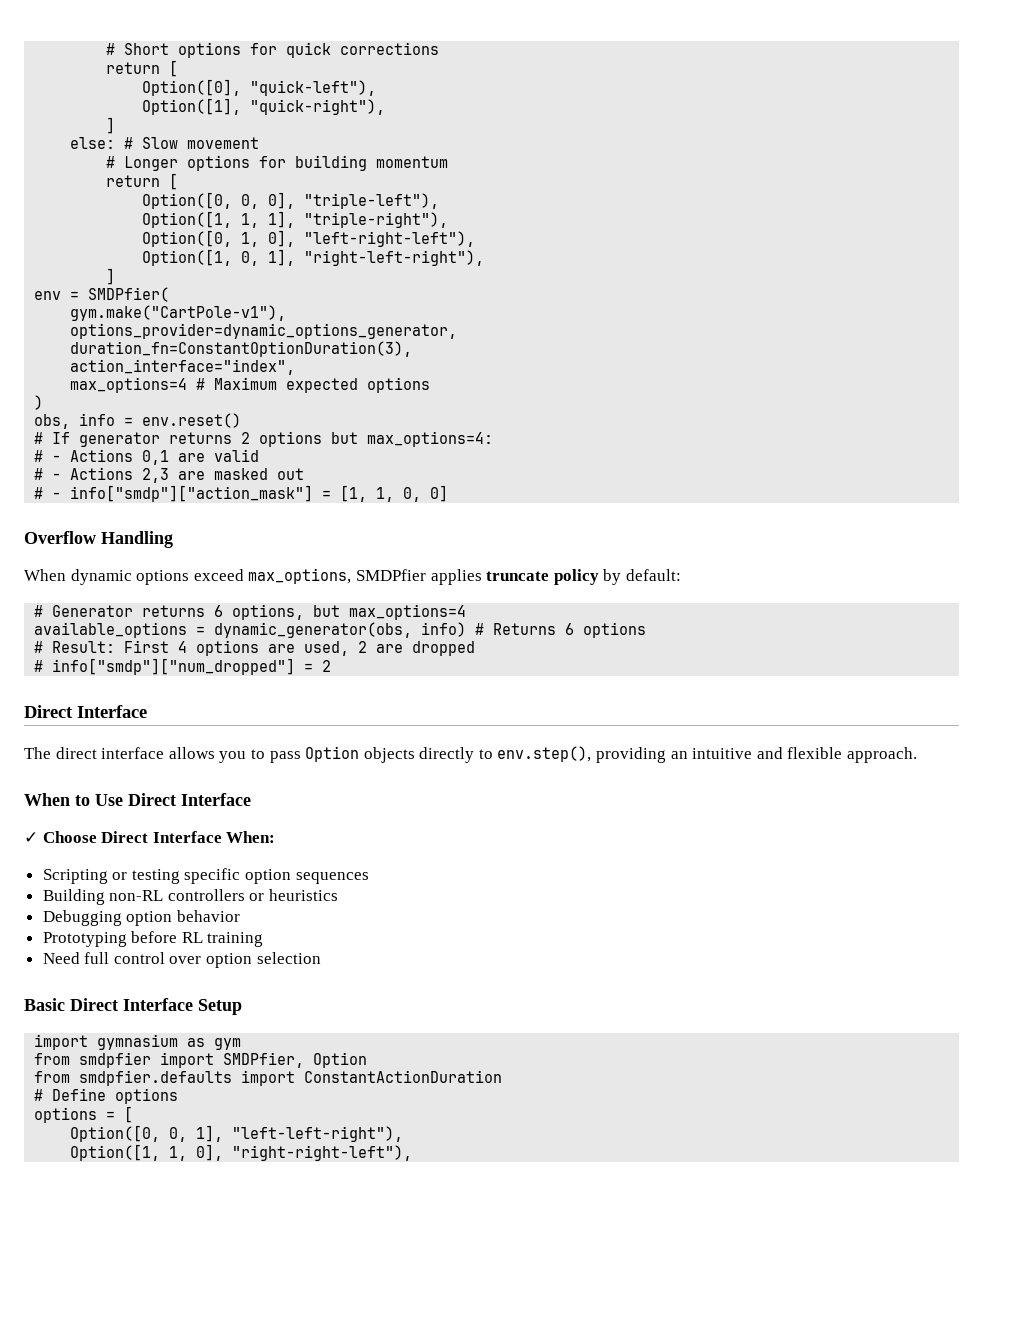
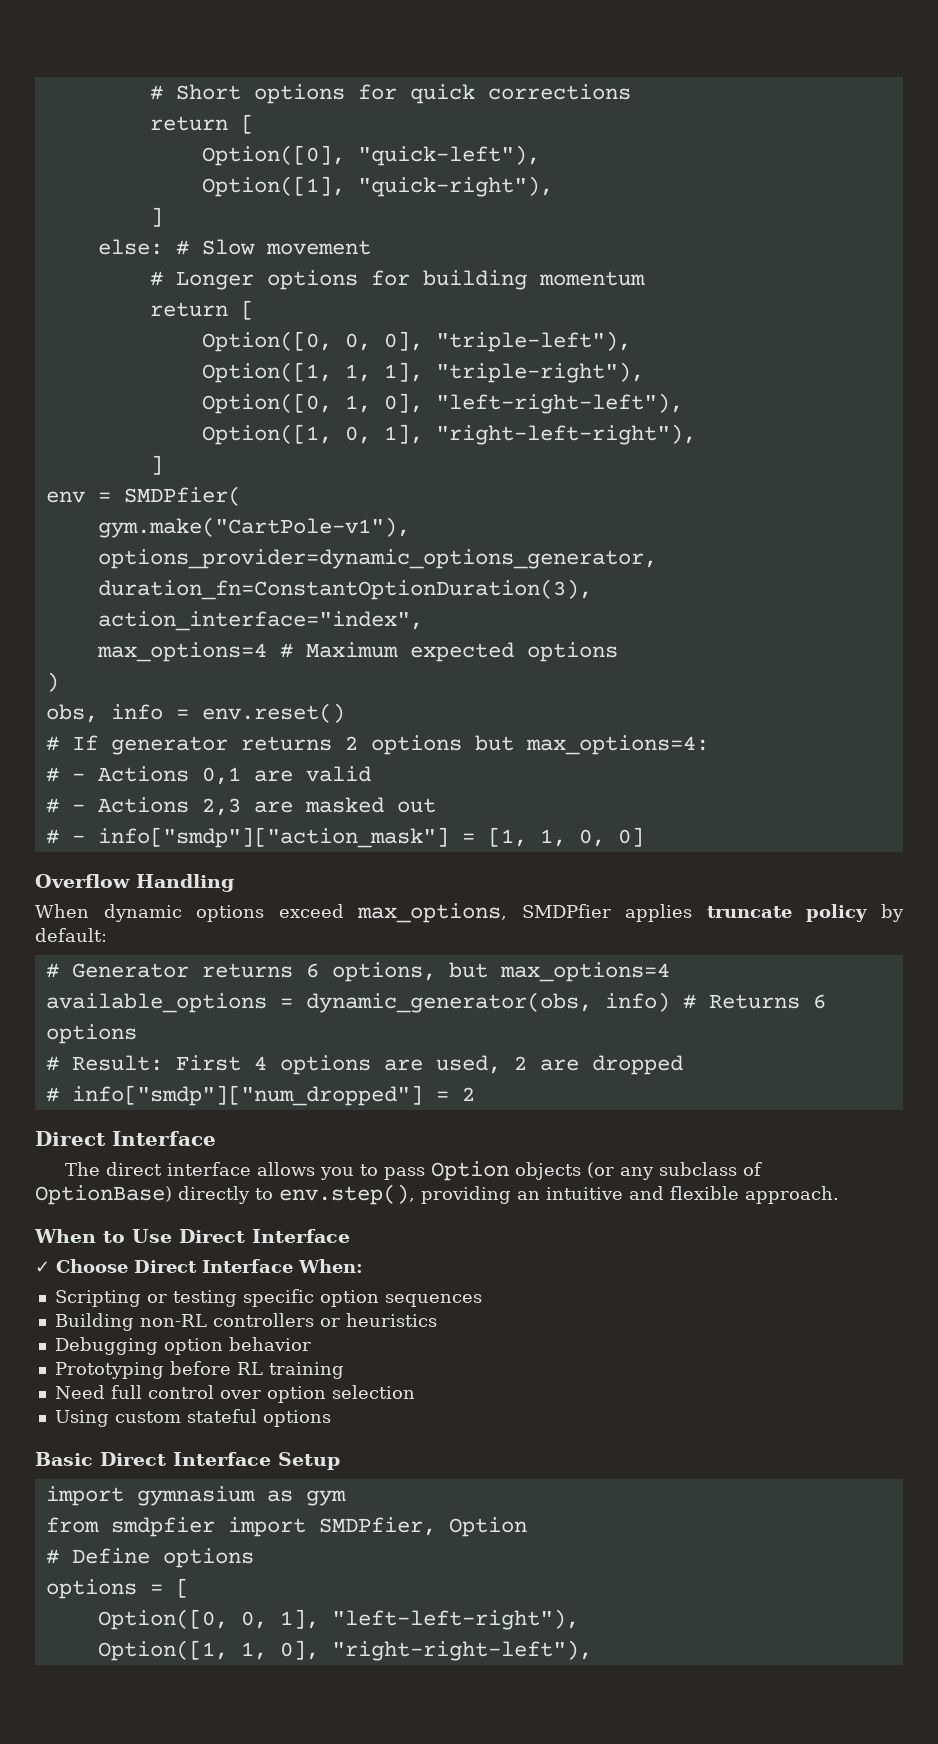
- The direct interface allows you to pass Option objects directly to env.step(), providing an intuitive and flexible approach.
+ The direct interface allows you to pass Option objects (or any subclass of OptionBase) directly to env.step(), providing an intuitive and flexible approach.
+ Using custom stateful options
- from smdpfier.defaults import ConstantActionDuration

